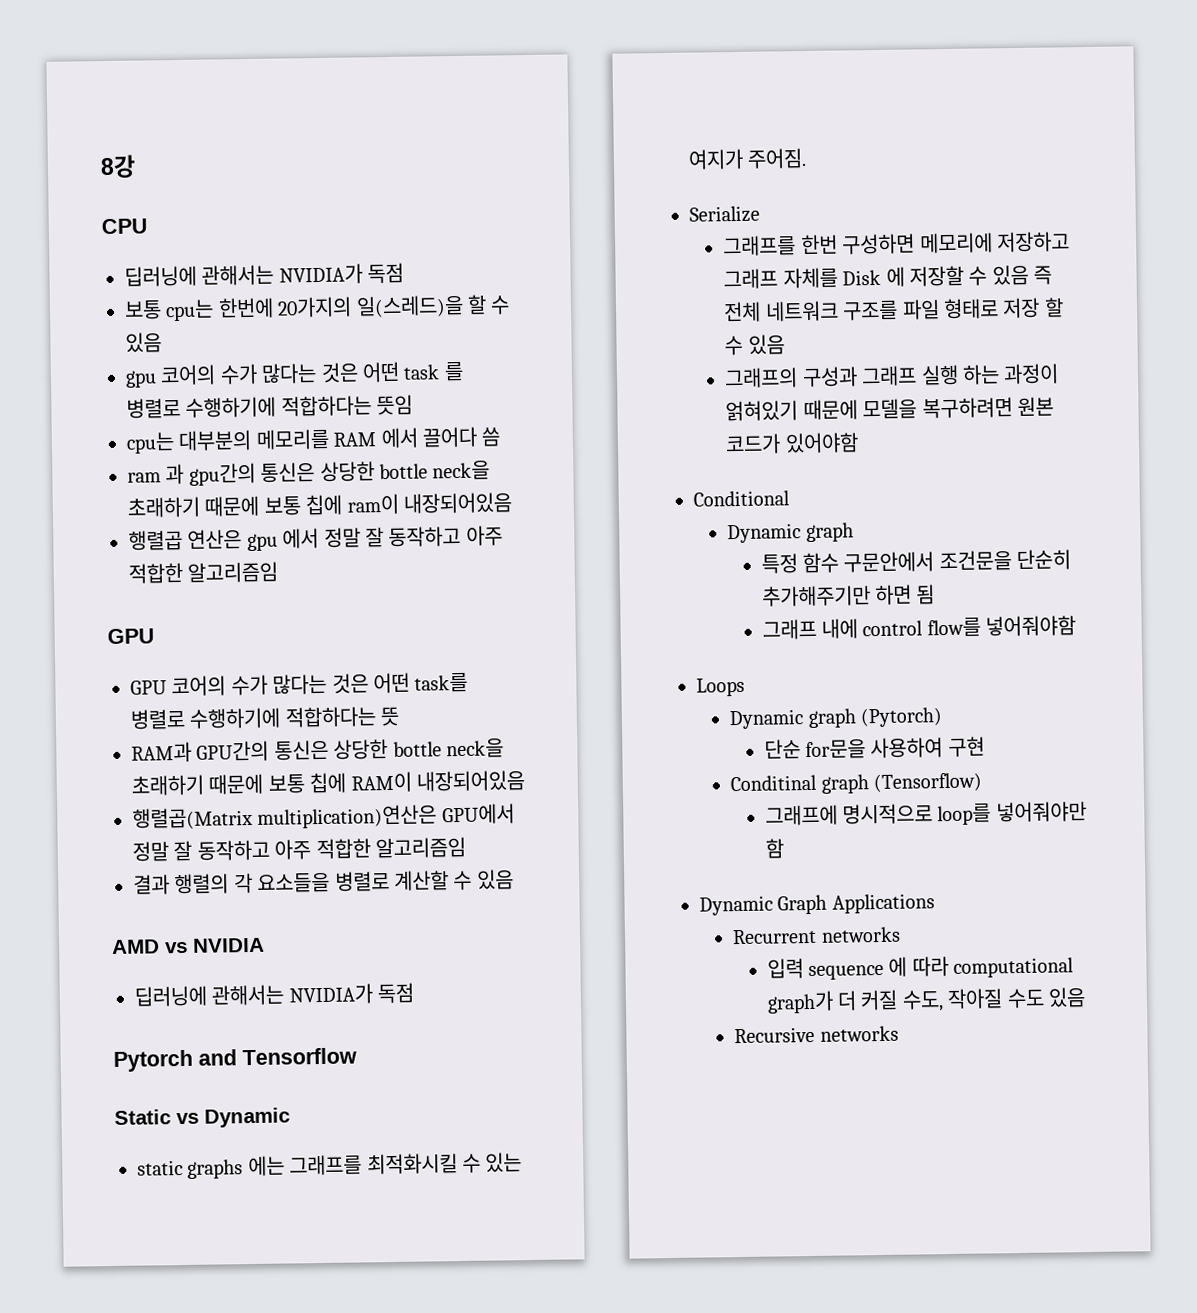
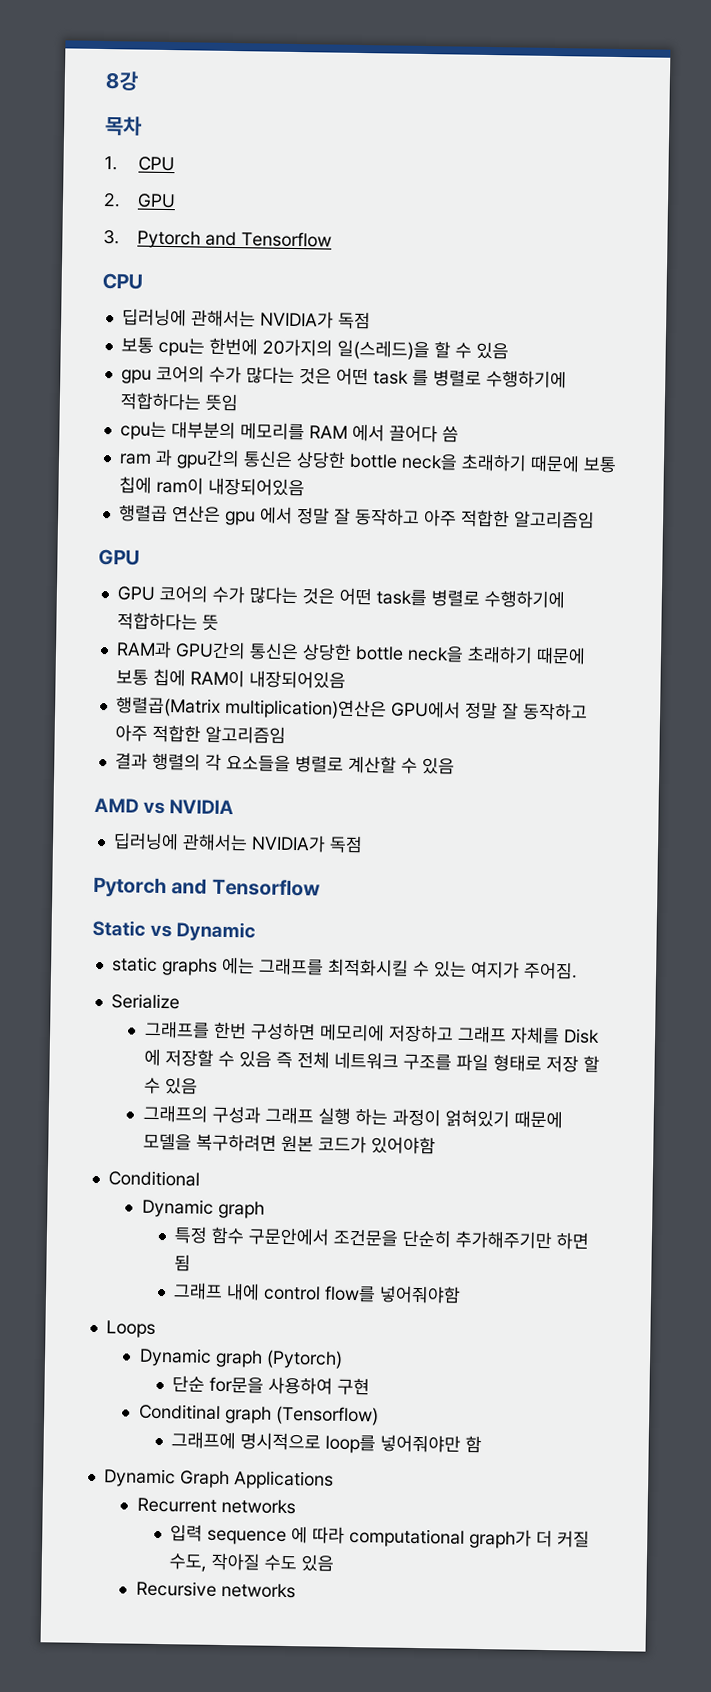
+ 목차
+ 1. CPU
+ 2. GPU
+ 3. Pytorch and Tensorflow

